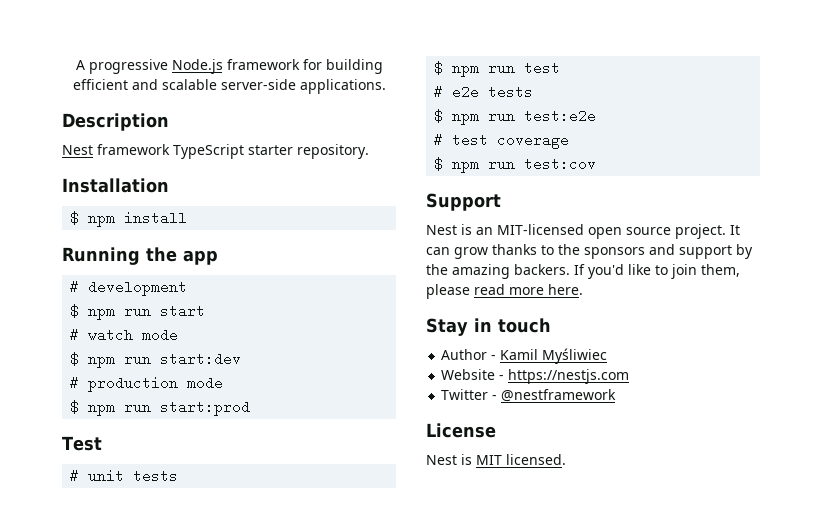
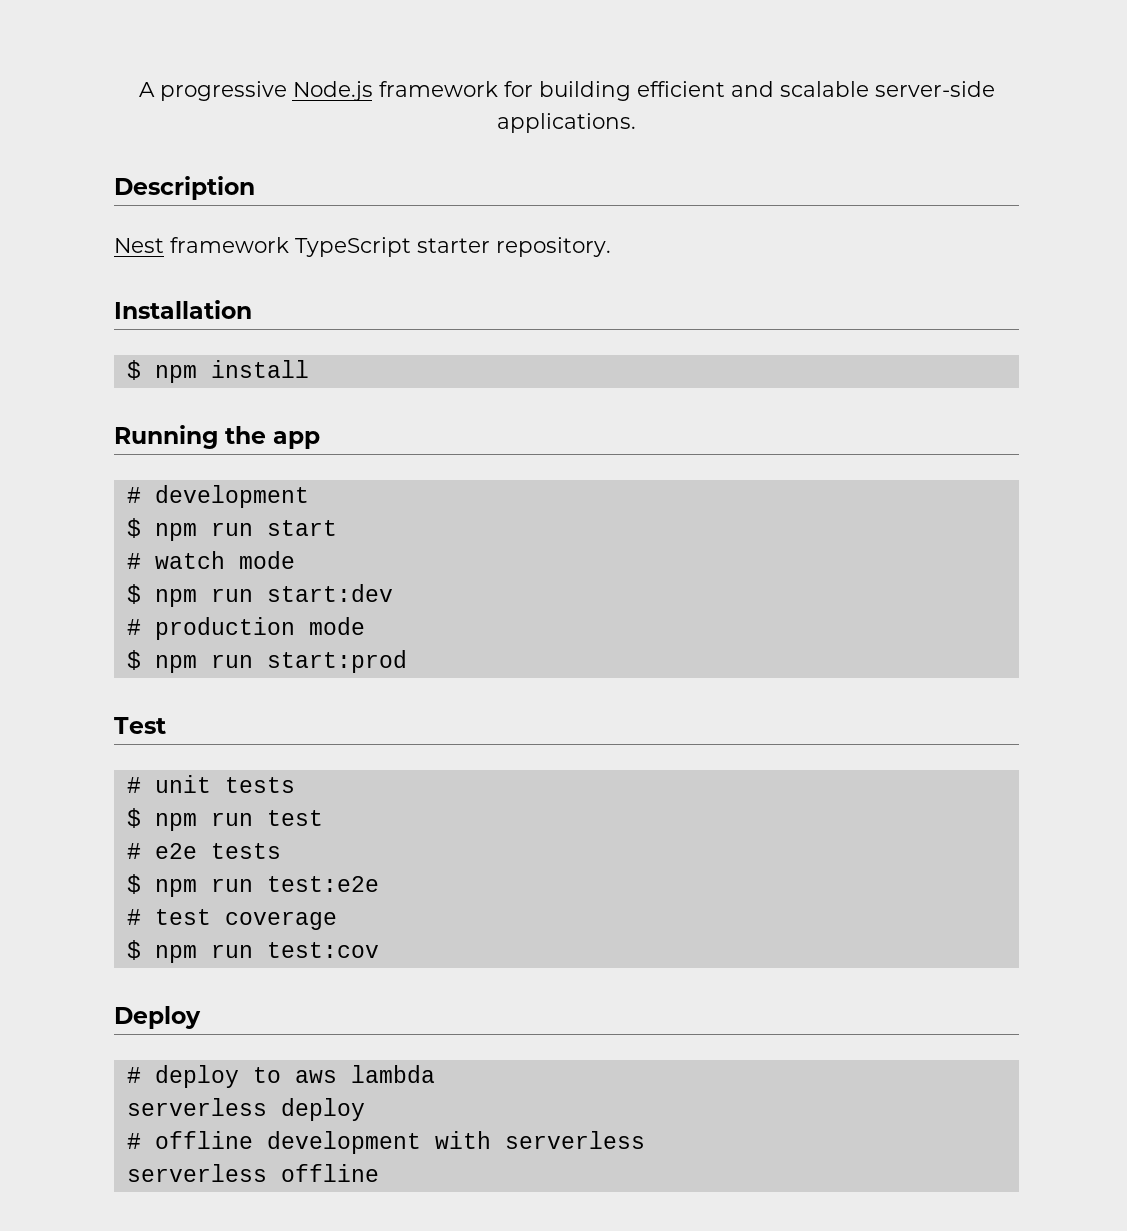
- Support
- Nest is an MIT-licensed open source project. It can grow thanks to the sponsors and support by the amazing backers. If you'd like to join them, please read more here.
- Stay in touch
- Author - Kamil Myśliwiec
- Website - https://nestjs.com
- Twitter - @nestframework
- License
- Nest is MIT licensed.
+ Deploy
+ # deploy to aws lambda
+ serverless deploy
+ # offline development with serverless
+ serverless offline

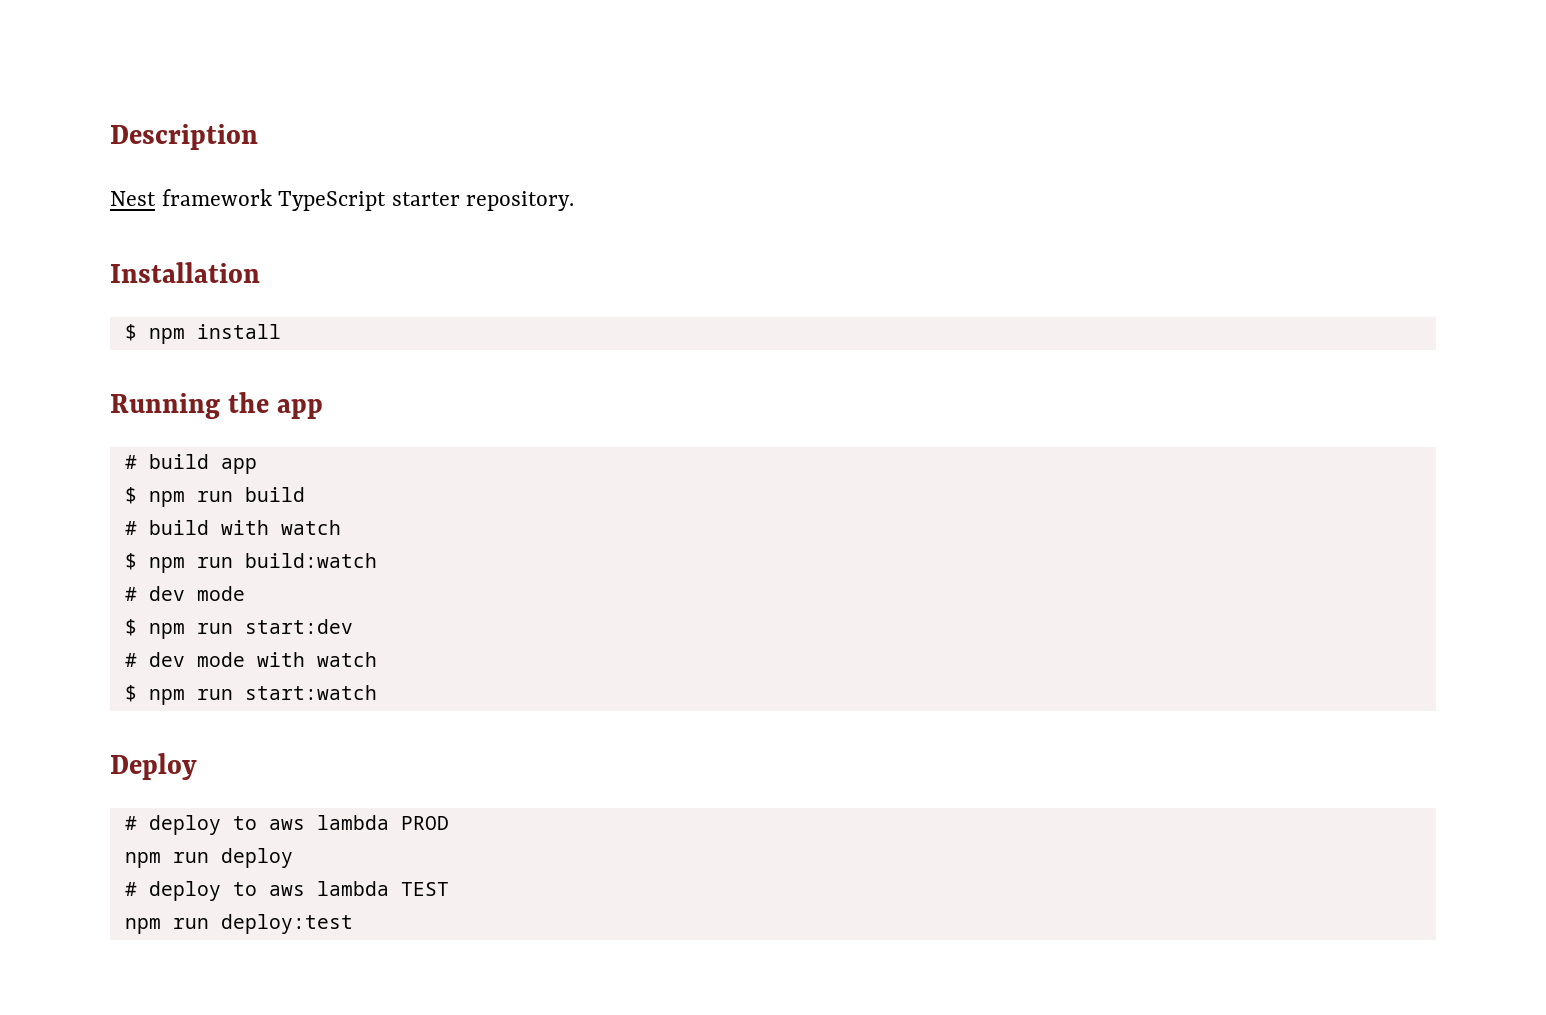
- A progressive Node.js framework for building efficient and scalable server-side applications.
- # development
- $ npm run start
- # watch mode
+ # build app
+ $ npm run build
+ # build with watch
+ $ npm run build:watch
+ # dev mode
- # production mode
- $ npm run start:prod
- Test
- # unit tests
- $ npm run test
- # e2e tests
- $ npm run test:e2e
- # test coverage
- $ npm run test:cov
+ # dev mode with watch
+ $ npm run start:watch
- # deploy to aws lambda
- serverless deploy
+ # deploy to aws lambda PROD
+ npm run deploy
- # offline development with serverless
- serverless offline
+ # deploy to aws lambda TEST
+ npm run deploy:test

